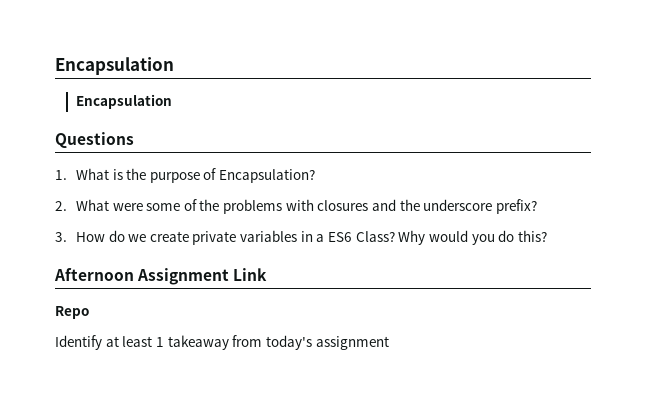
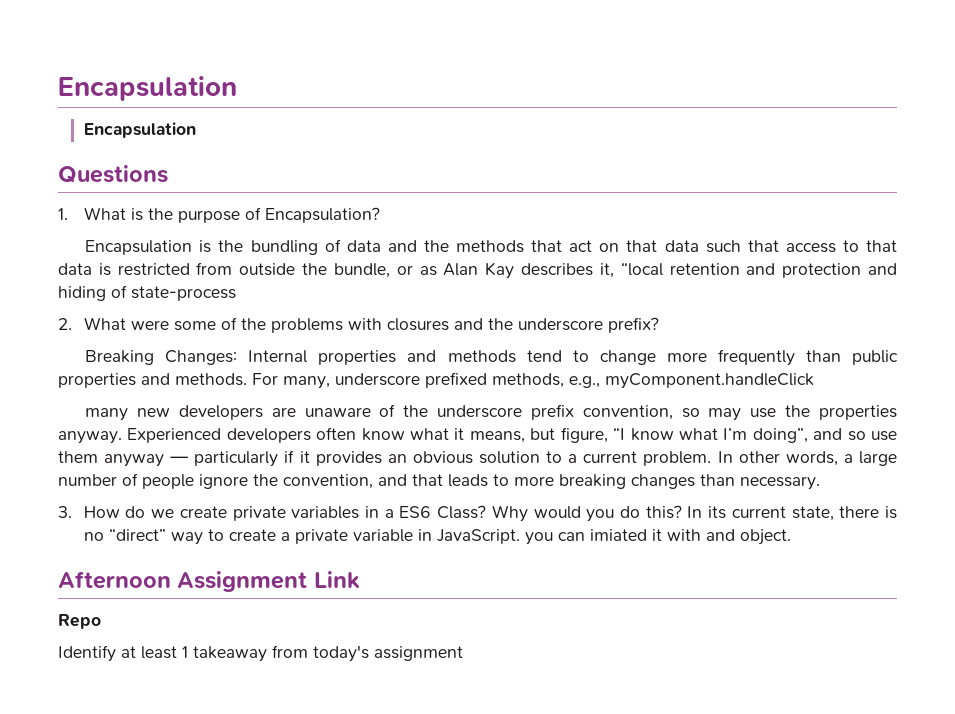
+ Encapsulation is the bundling of data and the methods that act on that data such that access to that data is restricted from outside the bundle, or as Alan Kay describes it, “local retention and protection and hiding of state-process
+ Breaking Changes: Internal properties and methods tend to change more frequently than public properties and methods. For many, underscore prefixed methods, e.g., myComponent.handleClick
+ many new developers are unaware of the underscore prefix convention, so may use the properties anyway. Experienced developers often know what it means, but figure, “I know what I’m doing”, and so use them anyway — particularly if it provides an obvious solution to a current problem. In other words, a large number of people ignore the convention, and that leads to more breaking changes than necessary.
+ In its current state, there is no “direct” way to create a private variable in JavaScript. you can imiated it with and object.

